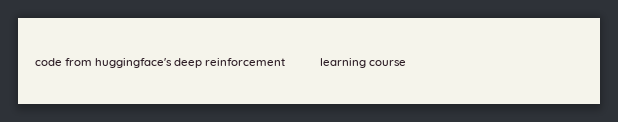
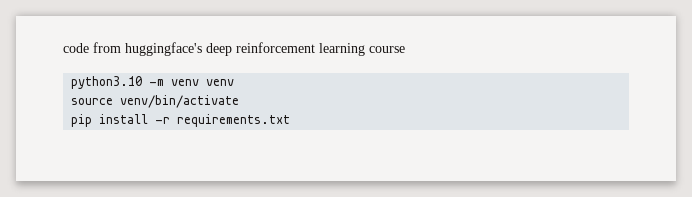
+ python3.10 -m venv venv
+ source venv/bin/activate
+ pip install -r requirements.txt

